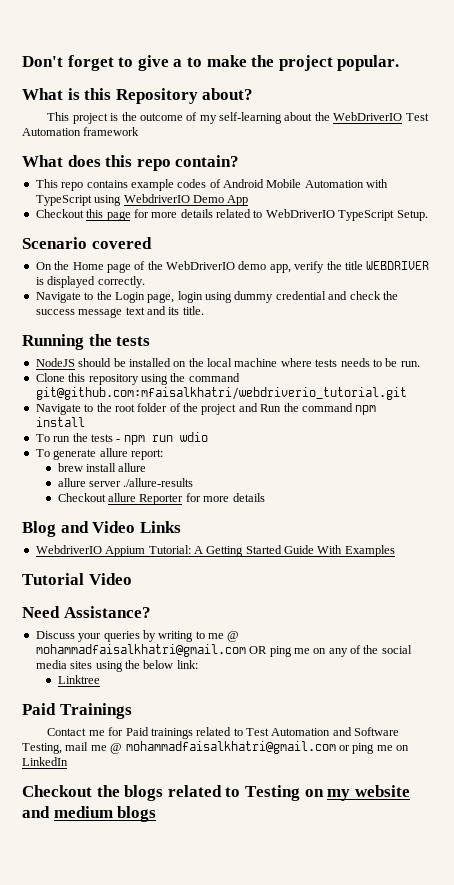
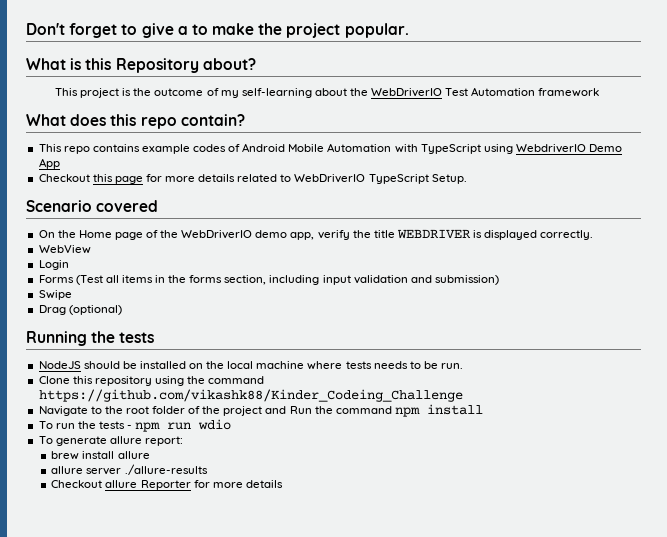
- Navigate to the Login page, login using dummy credential and check the success message text and its title.
+ WebView
+ Login
+ Forms (Test all items in the forms section, including input validation and submission)
+ Swipe
+ Drag (optional)
- Clone this repository using the command git@github.com:mfaisalkhatri/webdriverio_tutorial.git
+ Clone this repository using the command https://github.com/vikashk88/Kinder_Codeing_Challenge
- Blog and Video Links
- WebdriverIO Appium Tutorial: A Getting Started Guide With Examples
- Tutorial Video
- Need Assistance?
- Discuss your queries by writing to me @ mohammadfaisalkhatri@gmail.com OR ping me on any of the social media sites using the below link:
- Linktree
- Paid Trainings
- Contact me for Paid trainings related to Test Automation and Software Testing, mail me @ mohammadfaisalkhatri@gmail.com or ping me on LinkedIn
- Checkout the blogs related to Testing on my website and medium blogs

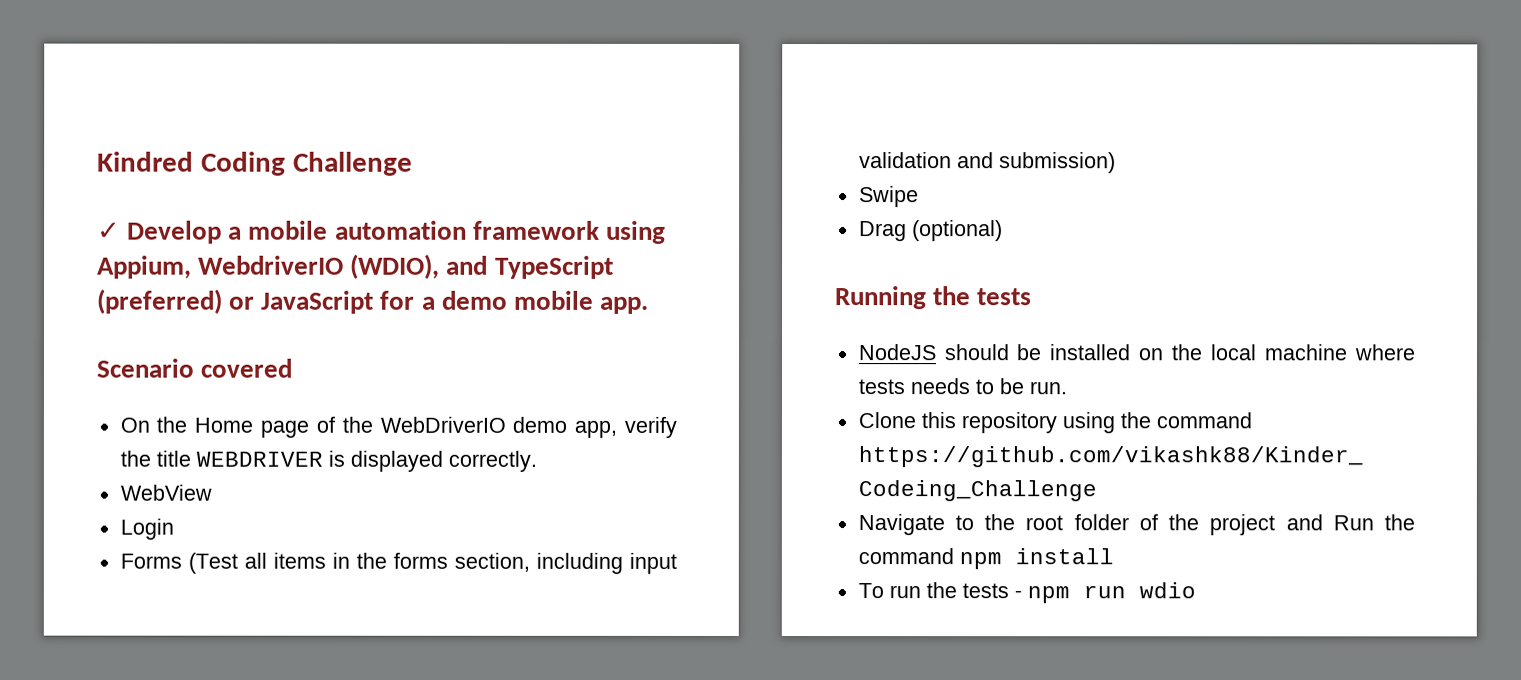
- Don't forget to give a to make the project popular.
- What is this Repository about?
- This project is the outcome of my self-learning about the WebDriverIO Test Automation framework
- What does this repo contain?
- This repo contains example codes of Android Mobile Automation with TypeScript using WebdriverIO Demo App
- Checkout this page for more details related to WebDriverIO TypeScript Setup.
+ Kindred Coding Challenge
+ ✓ Develop a mobile automation framework using Appium, WebdriverIO (WDIO), and TypeScript (preferred) or JavaScript for a demo mobile app.
- To generate allure report:
- brew install allure
- allure server ./allure-results
- Checkout allure Reporter for more details

